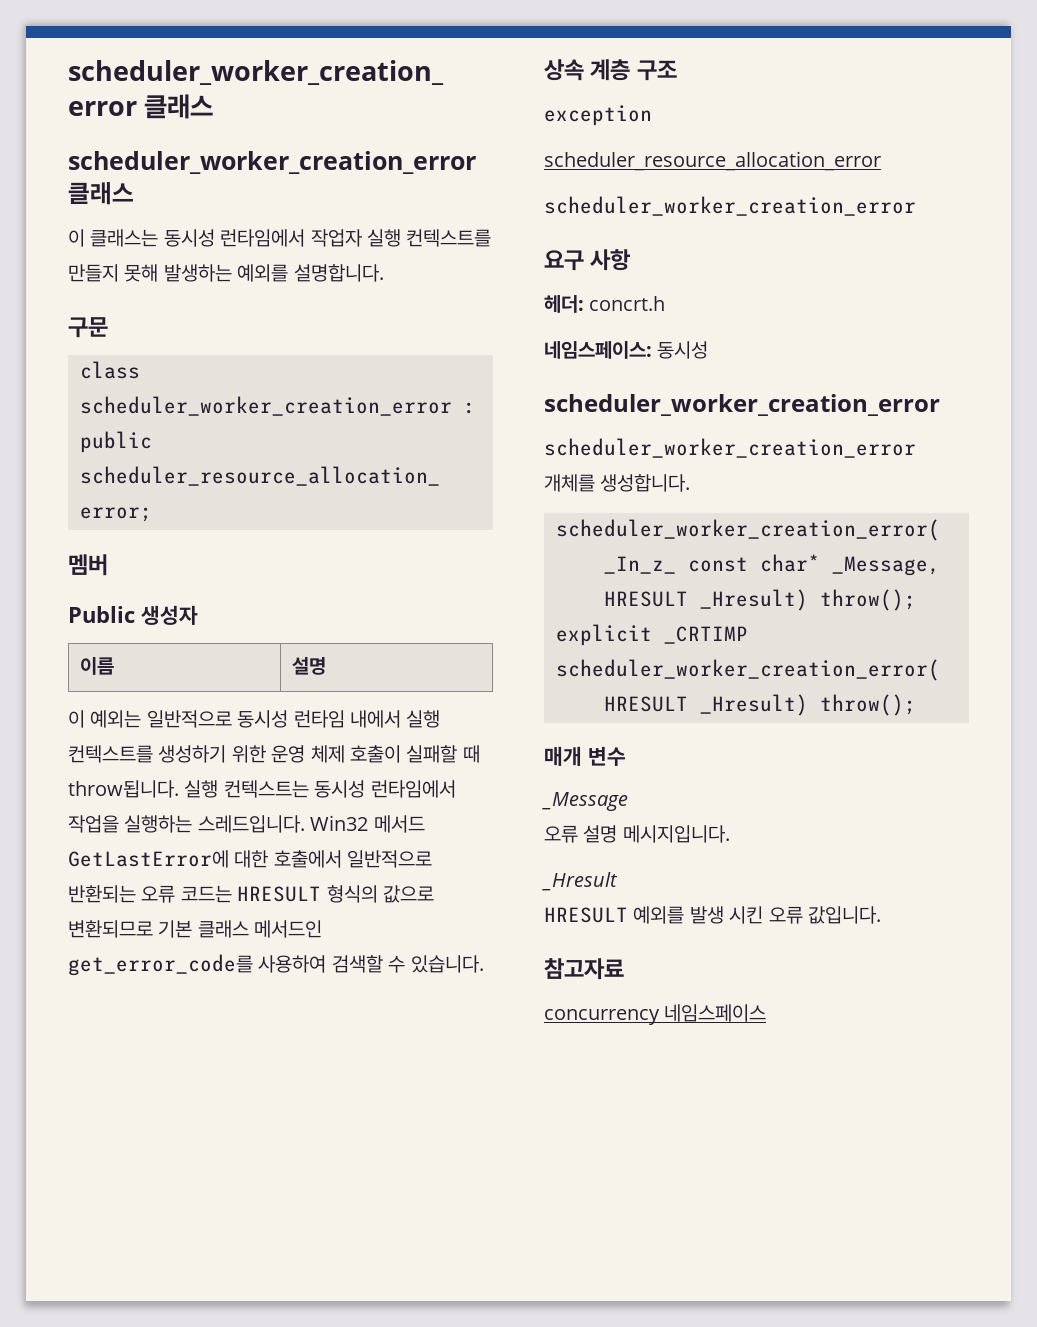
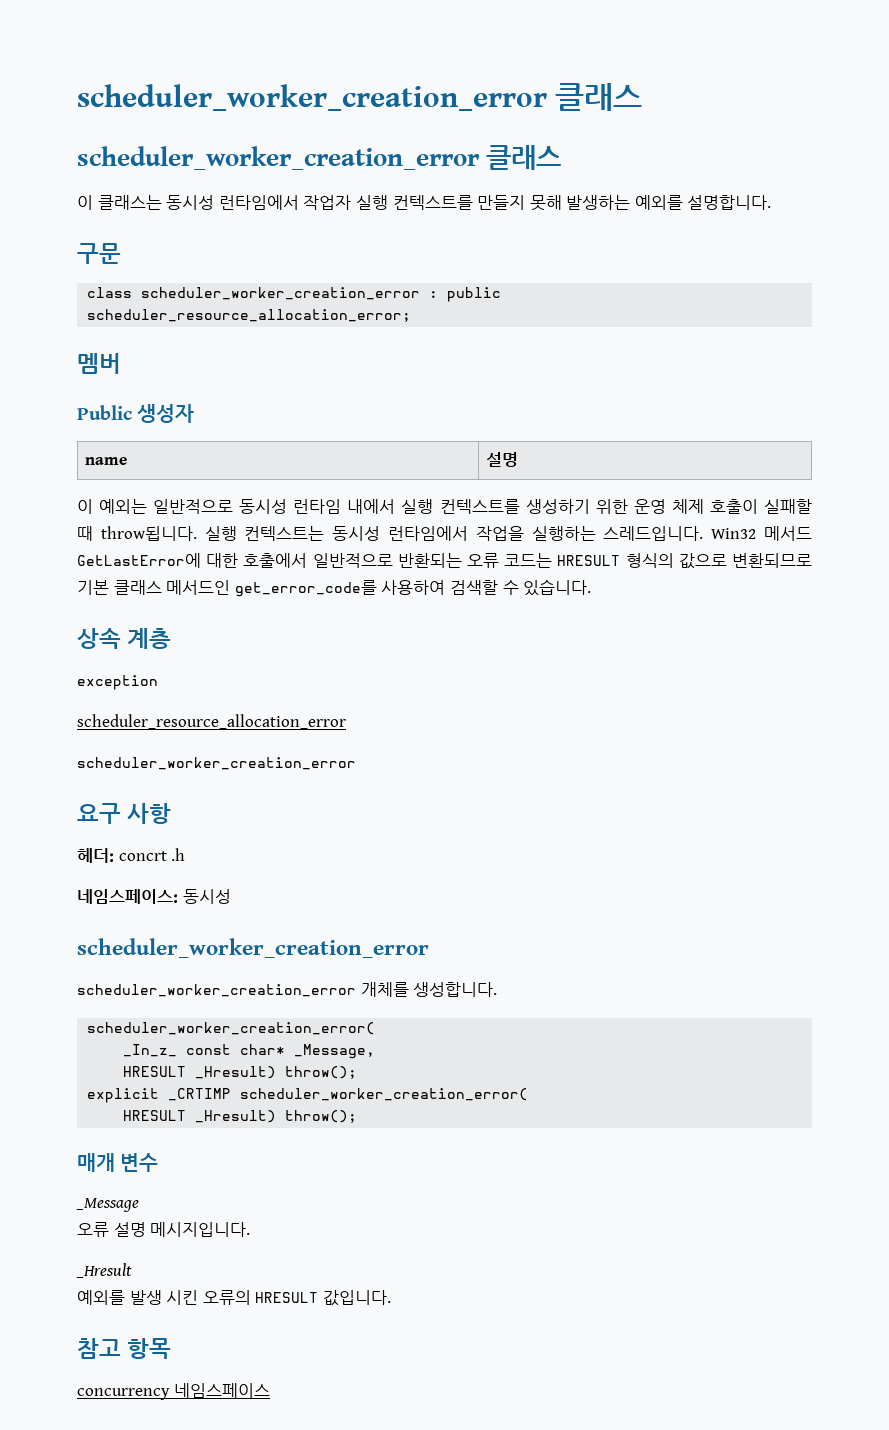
- 이름 | 설명
+ name | 설명
- 상속 계층 구조
+ 상속 계층
- 헤더: concrt.h
+ 헤더: concrt .h
- HRESULT 예외를 발생 시킨 오류 값입니다.
+ 예외를 발생 시킨 오류의 HRESULT 값입니다.
- 참고자료
+ 참고 항목

